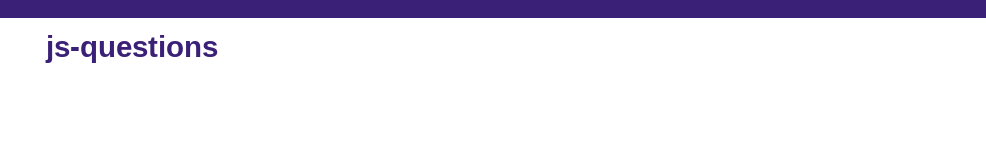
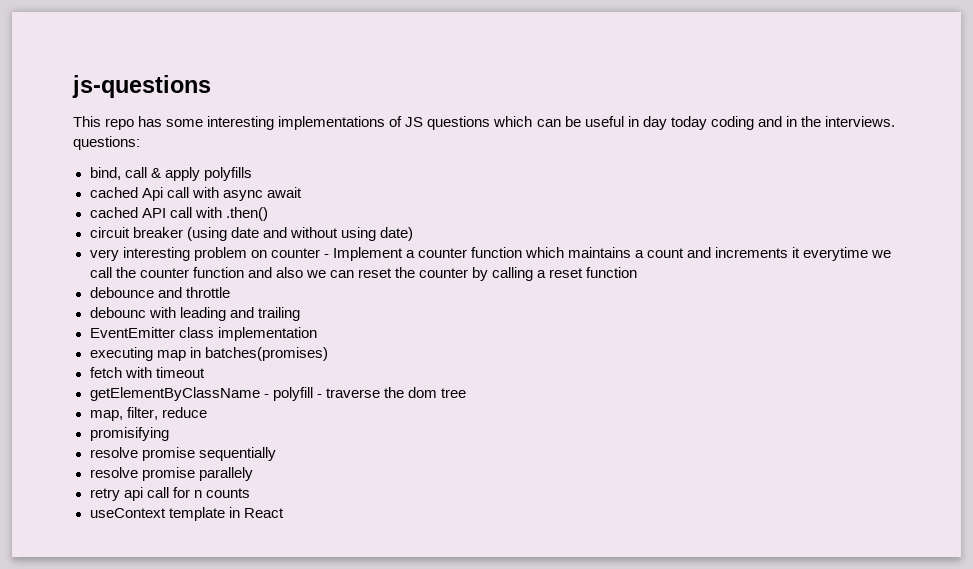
+ This repo has some interesting implementations of JS questions which can be useful in day today coding and in the interviews. questions:
+ bind, call & apply polyfills
+ cached Api call with async await
+ cached API call with .then()
+ circuit breaker (using date and without using date)
+ very interesting problem on counter - Implement a counter function which maintains a count and increments it everytime we call the counter function and also we can reset the counter by calling a reset function
+ debounce and throttle
+ debounc with leading and trailing
+ EventEmitter class implementation
+ executing map in batches(promises)
+ fetch with timeout
+ getElementByClassName - polyfill - traverse the dom tree
+ map, filter, reduce
+ promisifying
+ resolve promise sequentially
+ resolve promise parallely
+ retry api call for n counts
+ useContext template in React

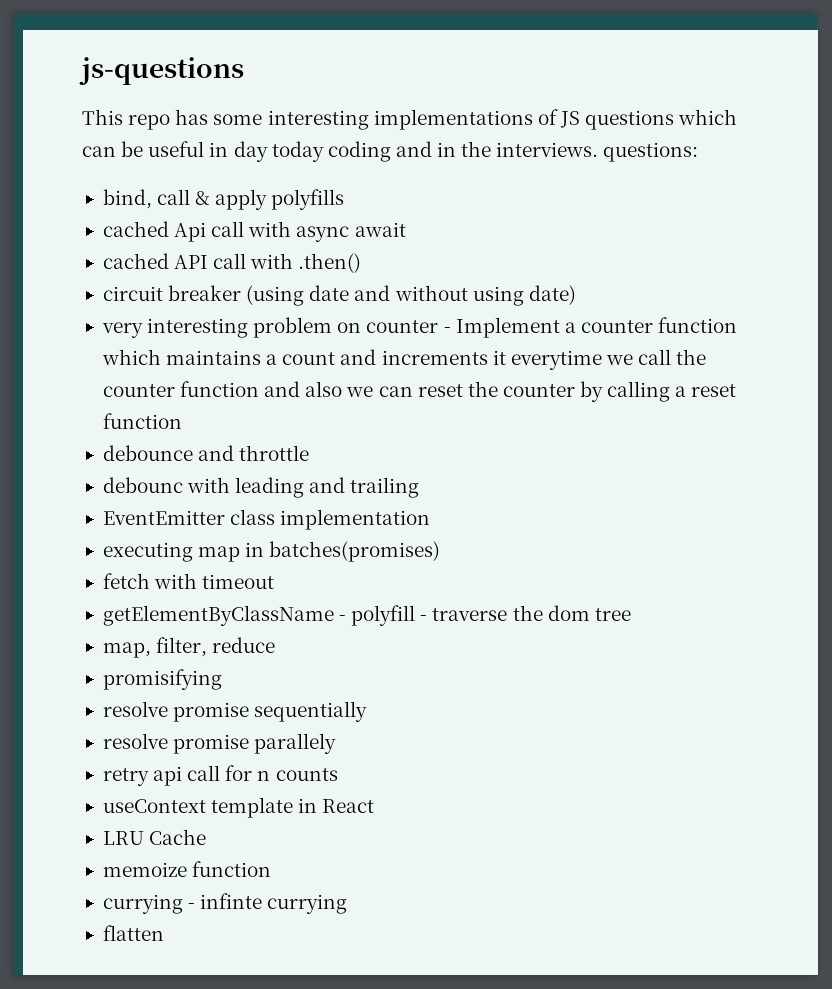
+ LRU Cache
+ memoize function
+ currying - infinte currying
+ flatten

